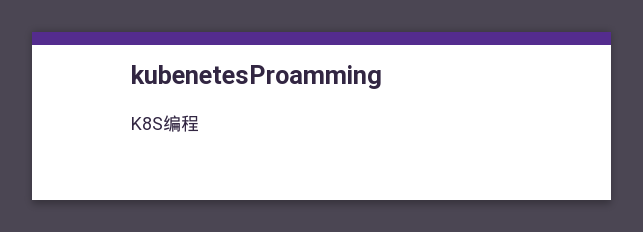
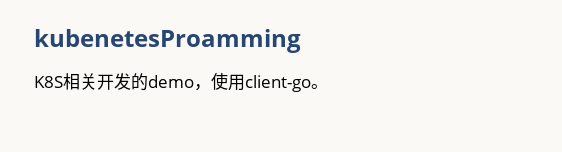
- K8S编程
+ K8S相关开发的demo，使用client-go。

